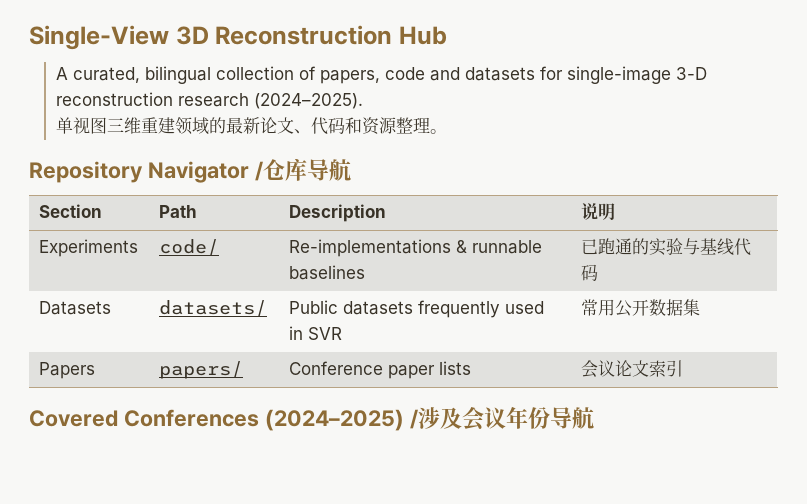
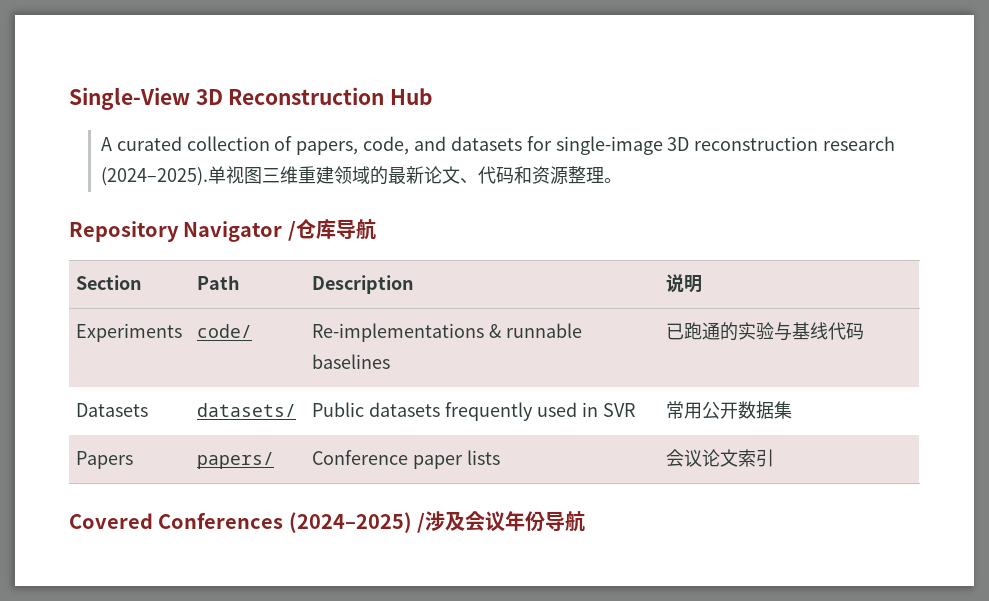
- A curated, bilingual collection of papers, code and datasets for single-image 3-D reconstruction research (2024–2025).
- 单视图三维重建领域的最新论文、代码和资源整理。
+ A curated collection of papers, code, and datasets for single-image 3D reconstruction research (2024–2025).单视图三维重建领域的最新论文、代码和资源整理。

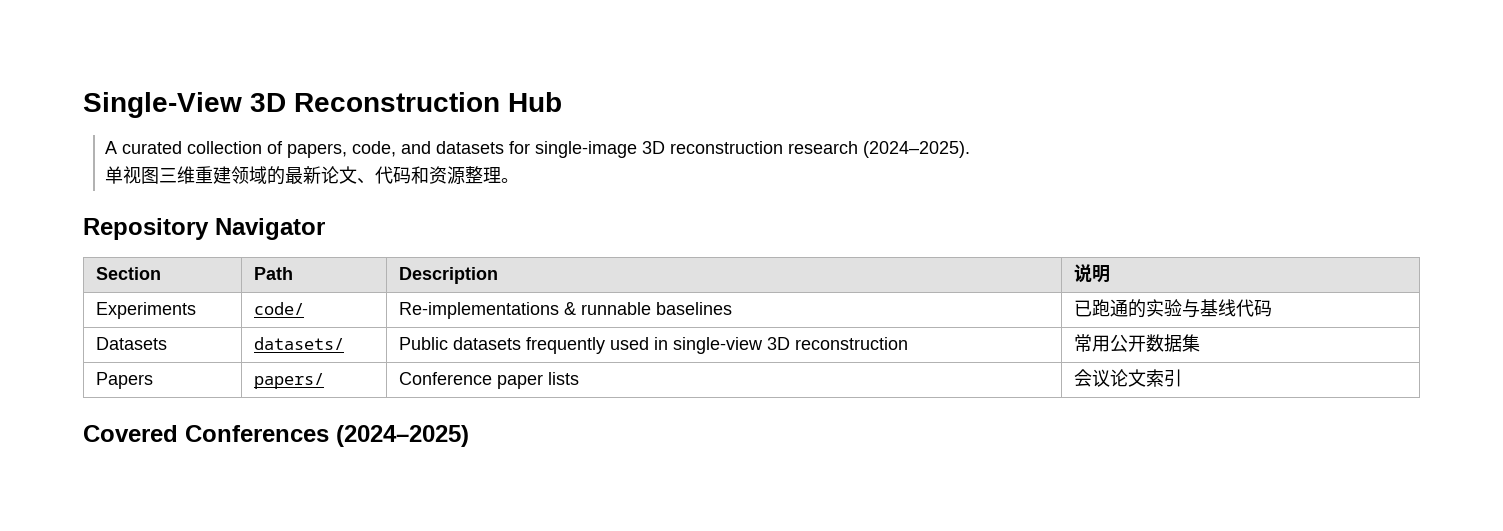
- A curated collection of papers, code, and datasets for single-image 3D reconstruction research (2024–2025).单视图三维重建领域的最新论文、代码和资源整理。
+ A curated collection of papers, code, and datasets for single-image 3D reconstruction research (2024–2025).
+ 单视图三维重建领域的最新论文、代码和资源整理。
- Repository Navigator /仓库导航
+ Repository Navigator
- Datasets | datasets/ | Public datasets frequently used in SVR | 常用公开数据集
+ Datasets | datasets/ | Public datasets frequently used in single-view 3D reconstruction | 常用公开数据集
- Covered Conferences (2024–2025) /涉及会议年份导航
+ Covered Conferences (2024–2025)

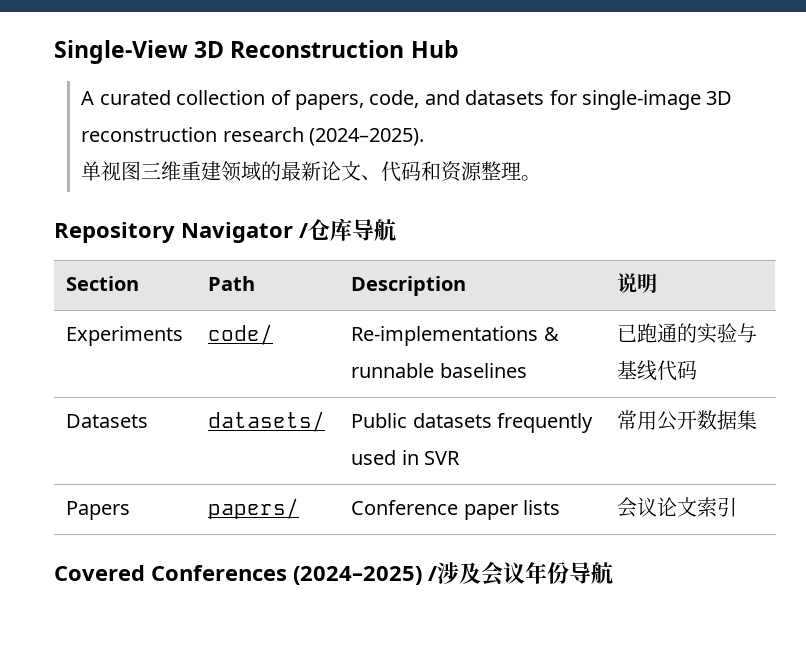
- Repository Navigator
+ Repository Navigator /仓库导航
- Datasets | datasets/ | Public datasets frequently used in single-view 3D reconstruction | 常用公开数据集
+ Datasets | datasets/ | Public datasets frequently used in SVR | 常用公开数据集
- Covered Conferences (2024–2025)
+ Covered Conferences (2024–2025) /涉及会议年份导航

